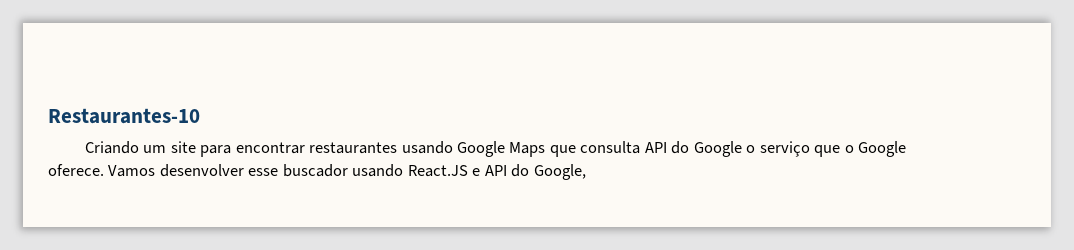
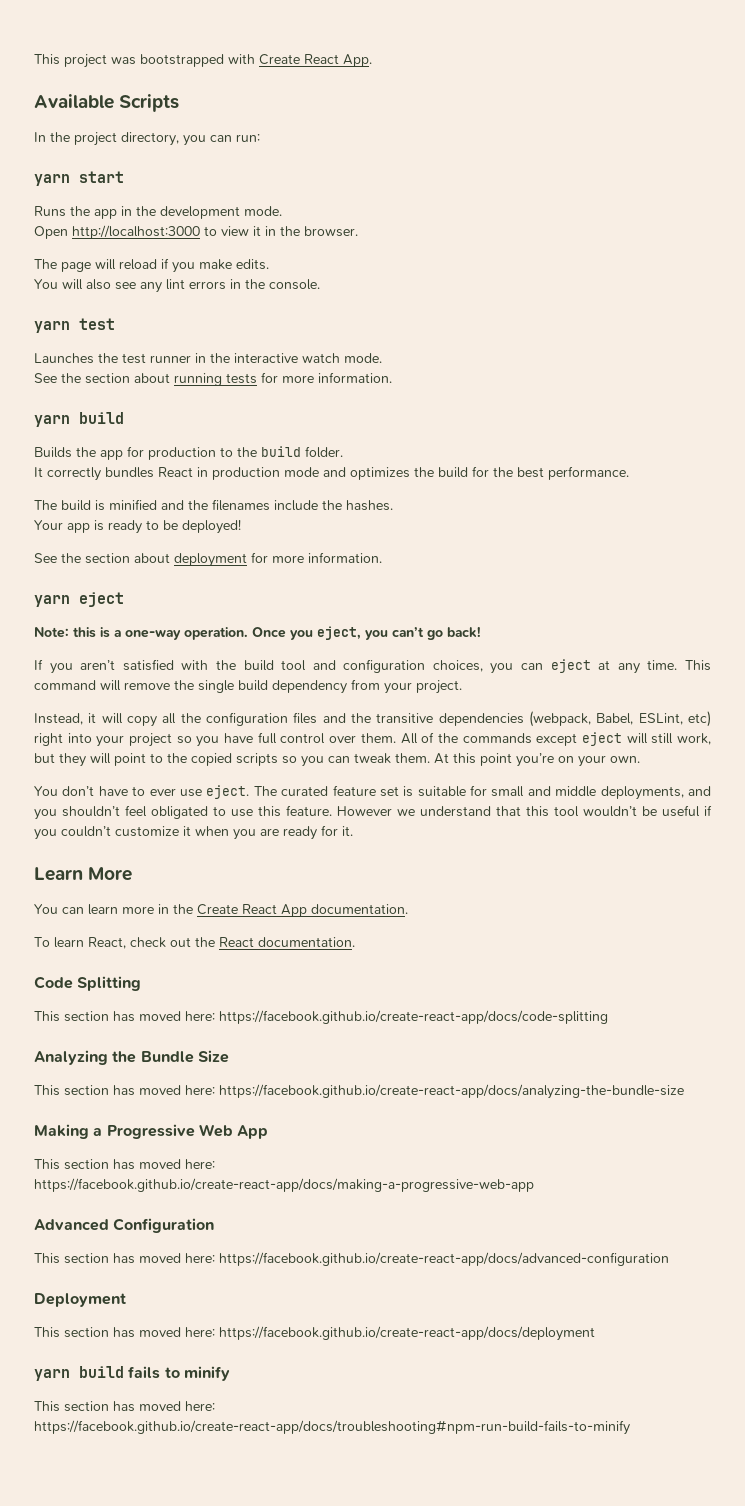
- Restaurantes-10
- Criando um site para encontrar restaurantes usando Google Maps que consulta API do Google o serviço que o Google oferece. Vamos desenvolver esse buscador usando React.JS e API do Google,
+ This project was bootstrapped with Create React App.
+ Available Scripts
+ In the project directory, you can run:
+ yarn start
+ Runs the app in the development mode.
+ Open http://localhost:3000 to view it in the browser.
+ The page will reload if you make edits.
+ You will also see any lint errors in the console.
+ yarn test
+ Launches the test runner in the interactive watch mode.
+ See the section about running tests for more information.
+ yarn build
+ Builds the app for production to the build folder.
+ It correctly bundles React in production mode and optimizes the build for the best performance.
+ The build is minified and the filenames include the hashes.
+ Your app is ready to be deployed!
+ See the section about deployment for more information.
+ yarn eject
+ Note: this is a one-way operation. Once you eject, you can’t go back!
+ If you aren’t satisfied with the build tool and configuration choices, you can eject at any time. This command will remove the single build dependency from your project.
+ Instead, it will copy all the configuration files and the transitive dependencies (webpack, Babel, ESLint, etc) right into your project so you have full control over them. All of the commands except eject will still work, but they will point to the copied scripts so you can tweak them. At this point you’re on your own.
+ You don’t have to ever use eject. The curated feature set is suitable for small and middle deployments, and you shouldn’t feel obligated to use this feature. However we understand that this tool wouldn’t be useful if you couldn’t customize it when you are ready for it.
+ Learn More
+ You can learn more in the Create React App documentation.
+ To learn React, check out the React documentation.
+ Code Splitting
+ This section has moved here: https://facebook.github.io/create-react-app/docs/code-splitting
+ Analyzing the Bundle Size
+ This section has moved here: https://facebook.github.io/create-react-app/docs/analyzing-the-bundle-size
+ Making a Progressive Web App
+ This section has moved here: https://facebook.github.io/create-react-app/docs/making-a-progressive-web-app
+ Advanced Configuration
+ This section has moved here: https://facebook.github.io/create-react-app/docs/advanced-configuration
+ Deployment
+ This section has moved here: https://facebook.github.io/create-react-app/docs/deployment
+ yarn build fails to minify
+ This section has moved here: https://facebook.github.io/create-react-app/docs/troubleshooting#npm-run-build-fails-to-minify

